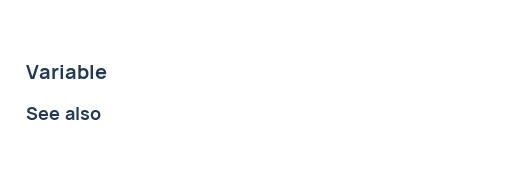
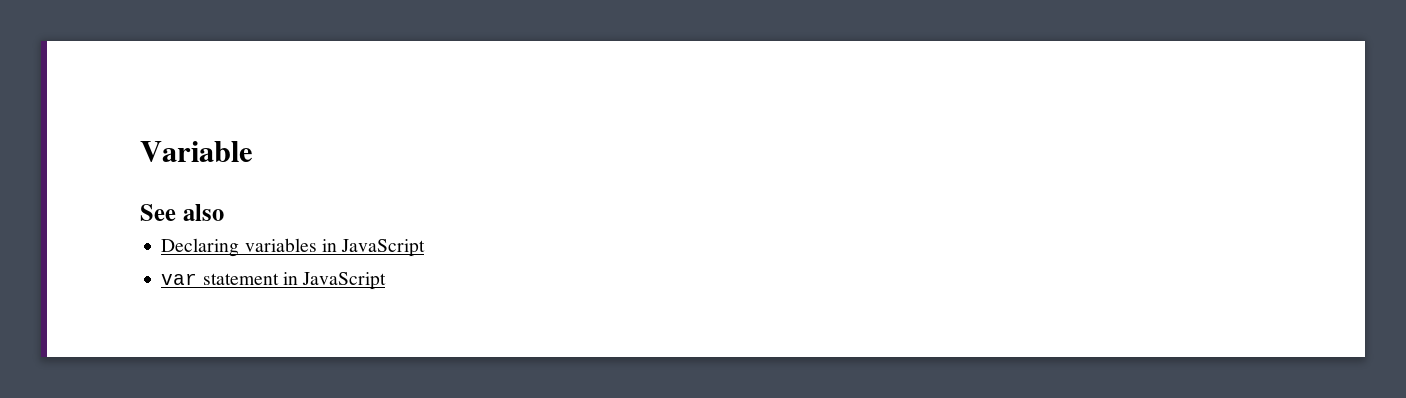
+ Declaring variables in JavaScript
+ var statement in JavaScript

